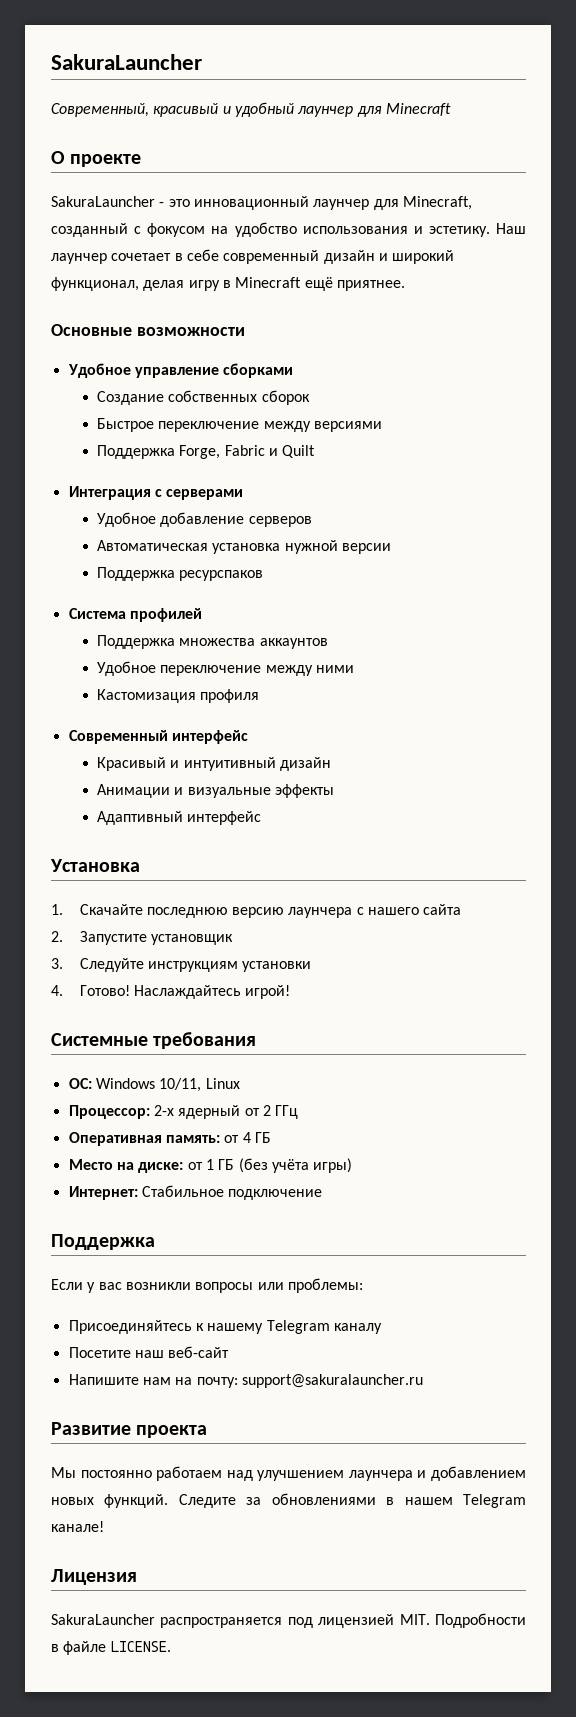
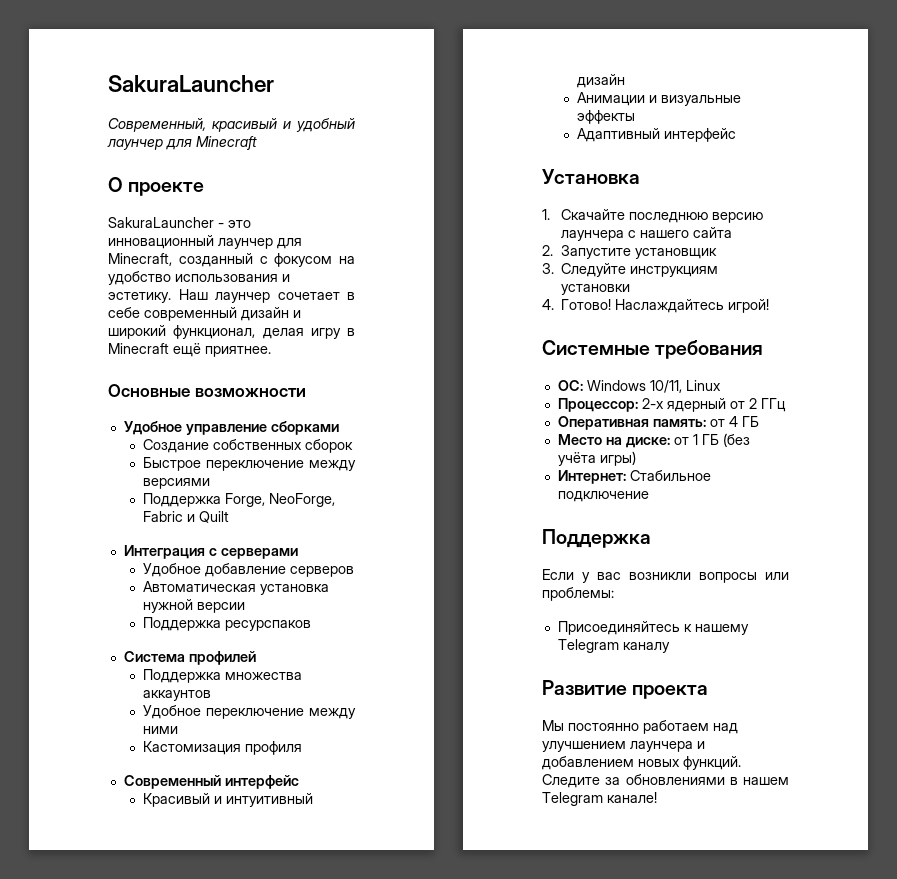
- Поддержка Forge, Fabric и Quilt
+ Поддержка Forge, NeoForge, Fabric и Quilt
- Посетите наш веб-сайт
- Напишите нам на почту: support@sakuralauncher.ru
- Лицензия
- SakuraLauncher распространяется под лицензией MIT. Подробности в файле LICENSE.

